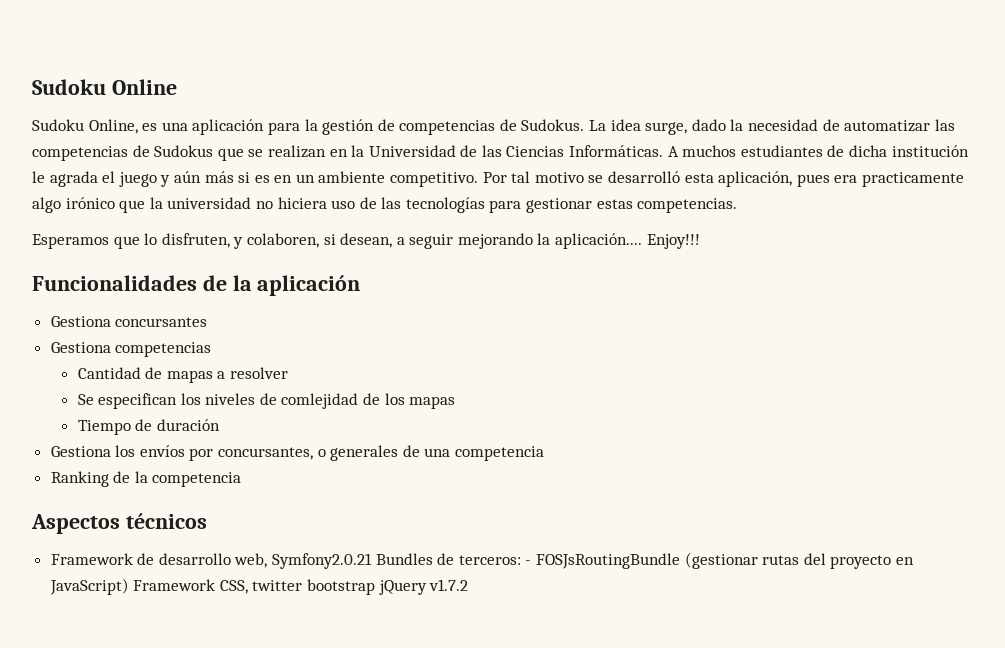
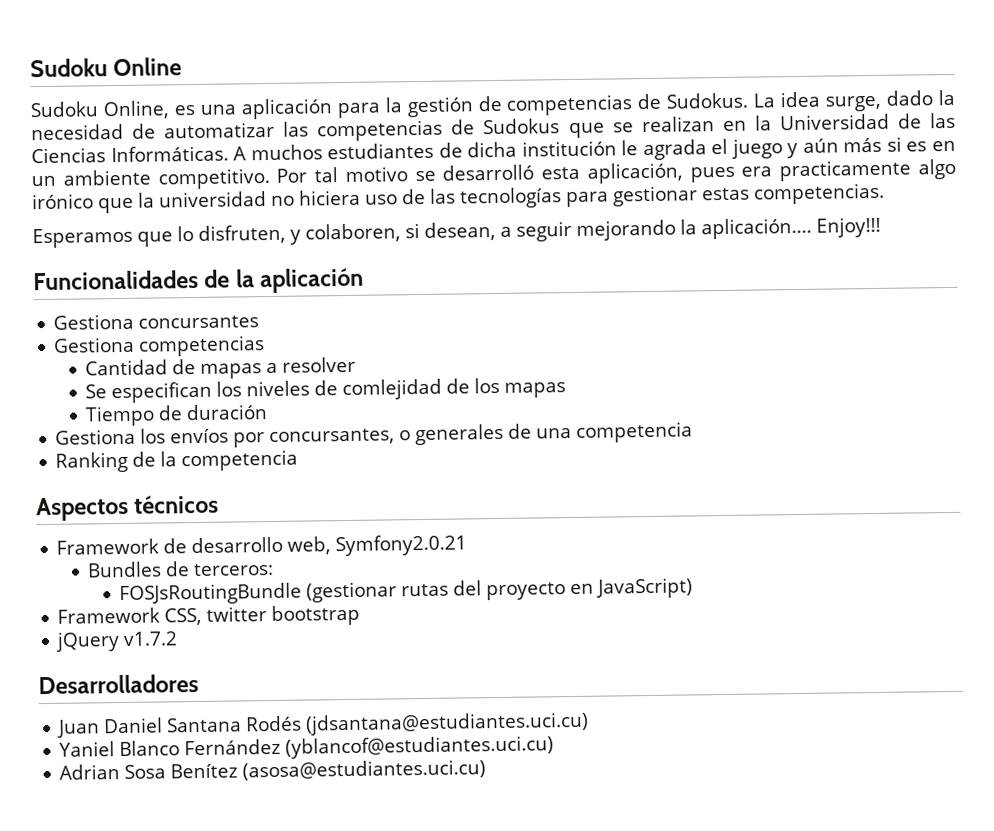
- Framework de desarrollo web, Symfony2.0.21 Bundles de terceros: - FOSJsRoutingBundle (gestionar rutas del proyecto en JavaScript) Framework CSS, twitter bootstrap jQuery v1.7.2
+ Framework de desarrollo web, Symfony2.0.21
+ Bundles de terceros:
+ FOSJsRoutingBundle (gestionar rutas del proyecto en JavaScript)
+ Framework CSS, twitter bootstrap
+ jQuery v1.7.2
+ Desarrolladores
+ Juan Daniel Santana Rodés (jdsantana@estudiantes.uci.cu)
+ Yaniel Blanco Fernández (yblancof@estudiantes.uci.cu)
+ Adrian Sosa Benítez (asosa@estudiantes.uci.cu)

